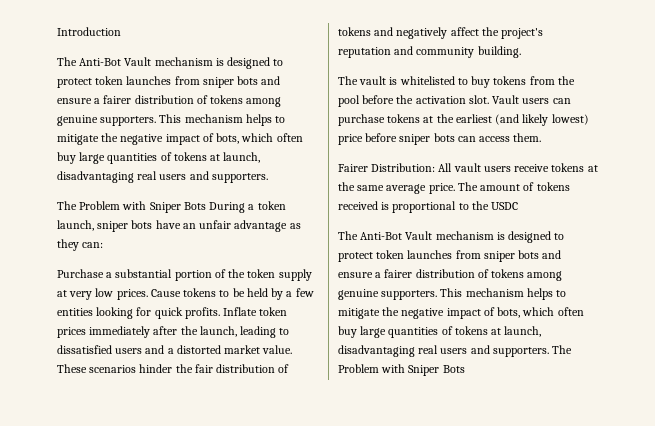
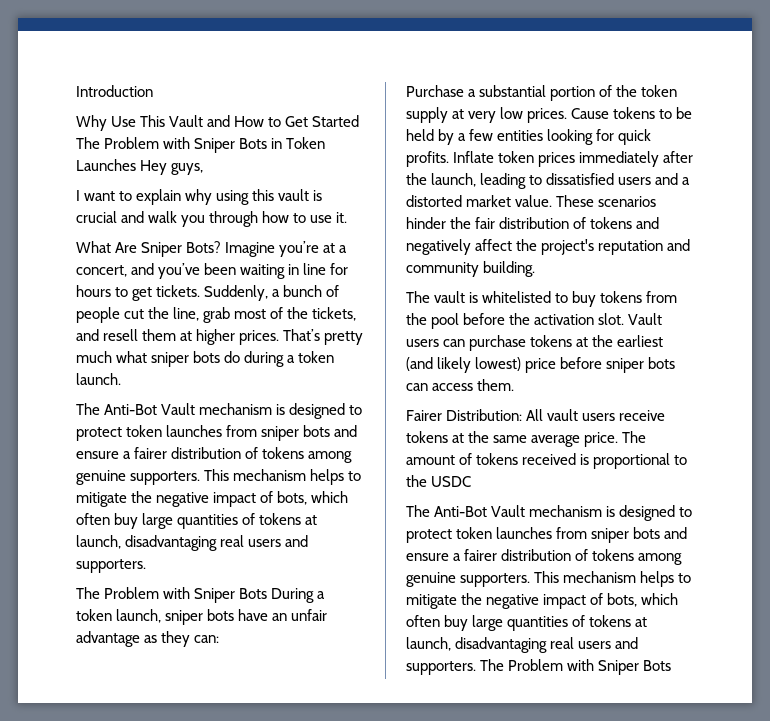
+ Why Use This Vault and How to Get Started The Problem with Sniper Bots in Token Launches Hey guys,
+ I want to explain why using this vault is crucial and walk you through how to use it.
+ What Are Sniper Bots? Imagine you’re at a concert, and you’ve been waiting in line for hours to get tickets. Suddenly, a bunch of people cut the line, grab most of the tickets, and resell them at higher prices. That’s pretty much what sniper bots do during a token launch.

